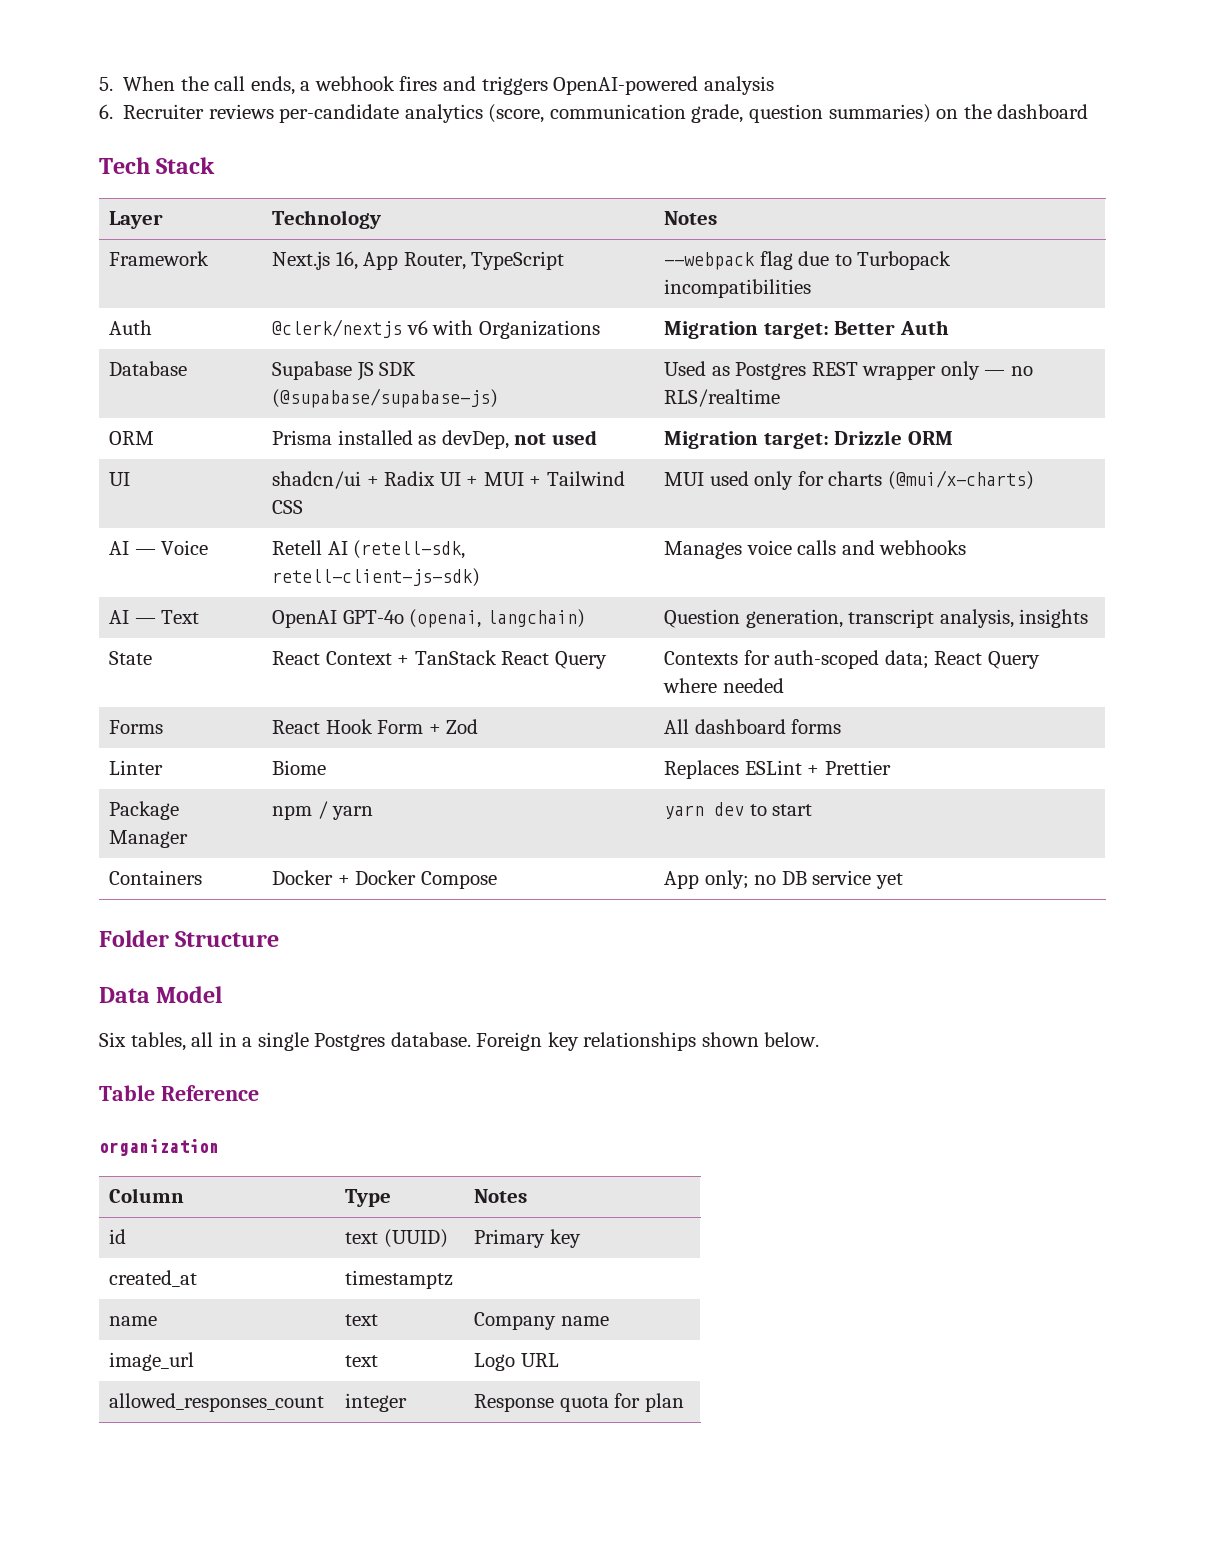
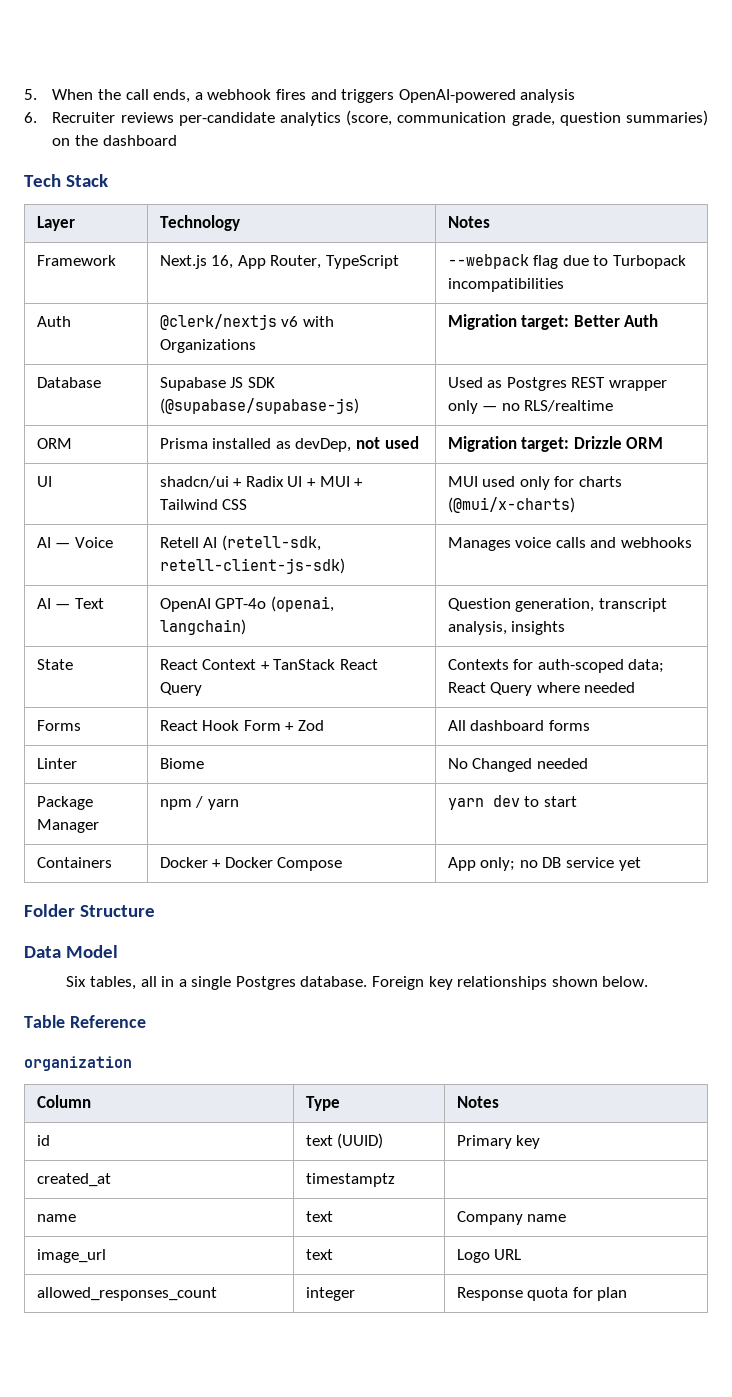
- Linter | Biome | Replaces ESLint + Prettier
+ Linter | Biome | No Changed needed

